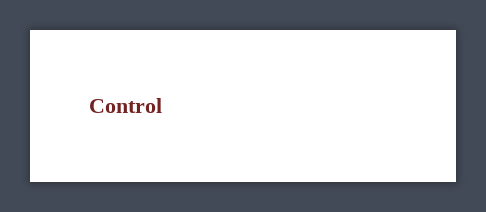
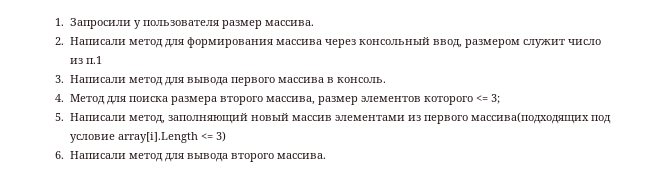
- Control
+ 1. Запросили у пользователя размер массива.
+ 2. Написали метод для формирования массива через консольный ввод, размером служит число из п.1
+ 3. Написали метод для вывода первого массива в консоль.
+ 4. Метод для поиска размера второго массива, размер элементов которого <= 3;
+ 5. Написали метод, заполняющий новый массив элементами из первого массива(подходящих под условие array[i].Length <= 3)
+ 6. Написали метод для вывода второго массива.

